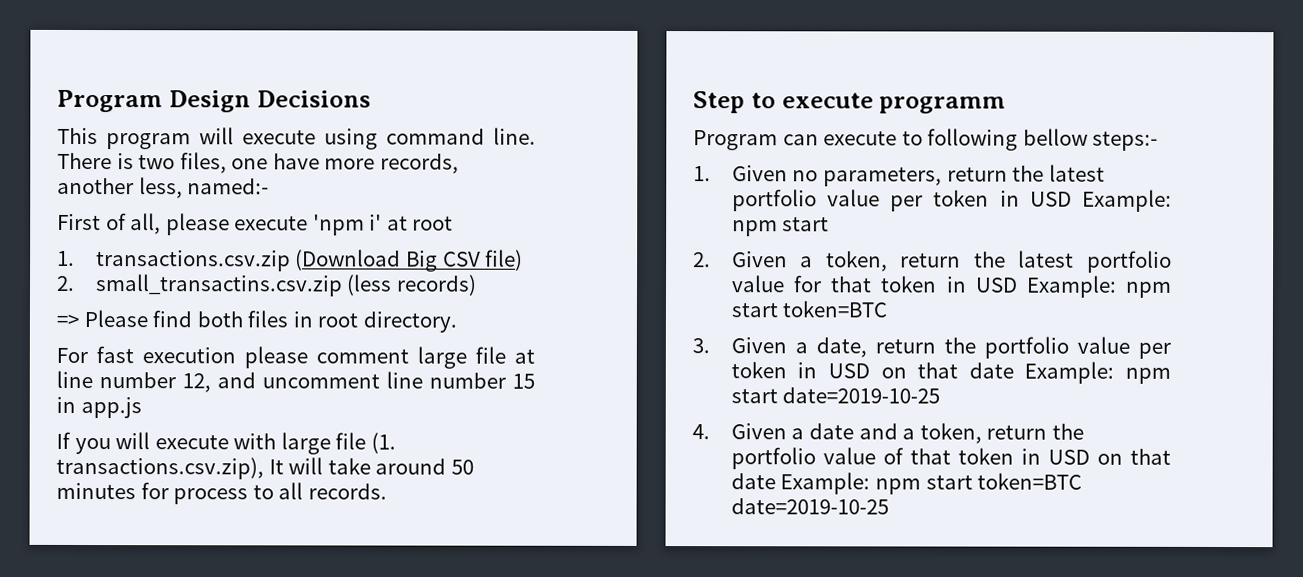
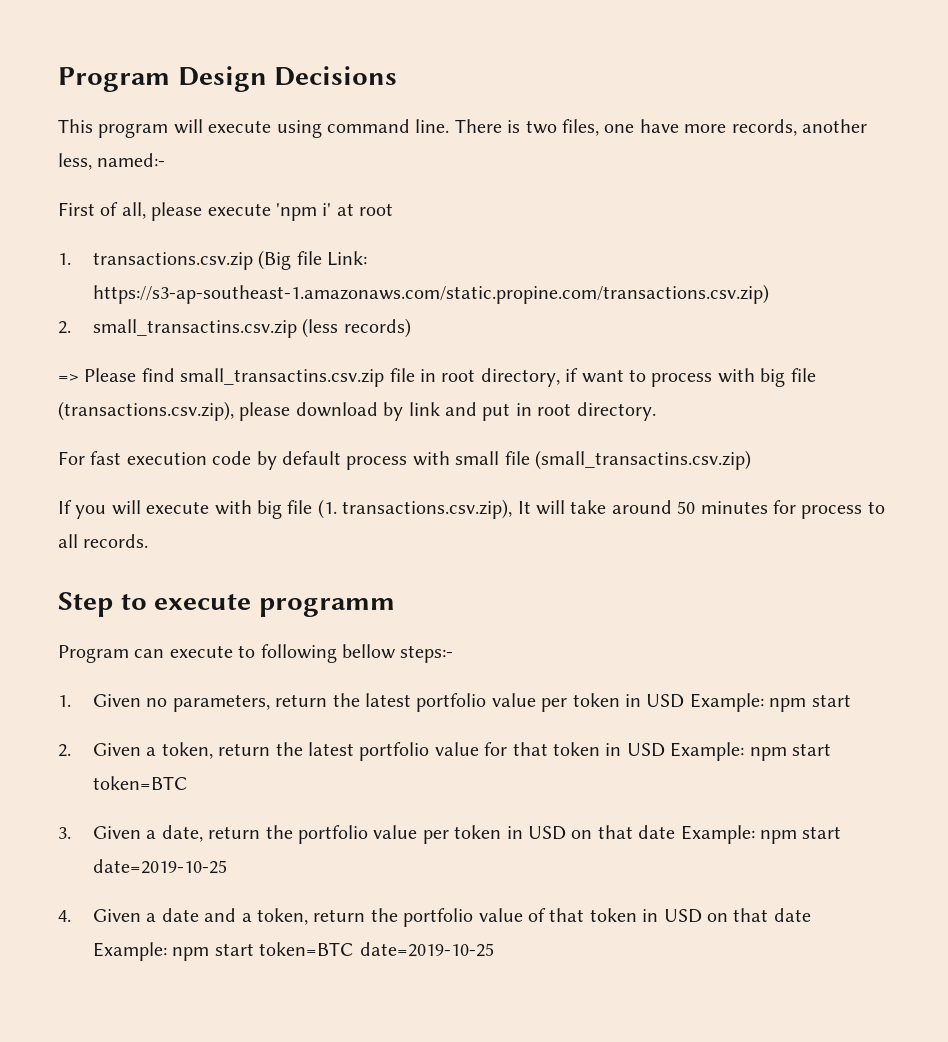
- 1. transactions.csv.zip (Download Big CSV file)
+ 1. transactions.csv.zip (Big file Link: https://s3-ap-southeast-1.amazonaws.com/static.propine.com/transactions.csv.zip)
- => Please find both files in root directory.
+ => Please find small_transactins.csv.zip file in root directory, if want to process with big file (transactions.csv.zip), please download by link and put in root directory.
- For fast execution please comment large file at line number 12, and uncomment line number 15 in app.js
+ For fast execution code by default process with small file (small_transactins.csv.zip)
- If you will execute with large file (1. transactions.csv.zip), It will take around 50 minutes for process to all records.
+ If you will execute with big file (1. transactions.csv.zip), It will take around 50 minutes for process to all records.

